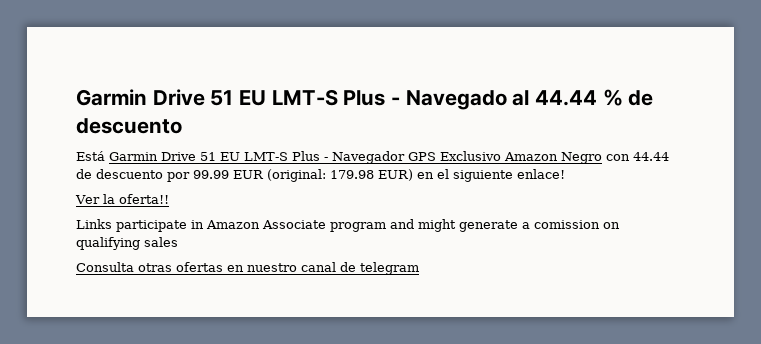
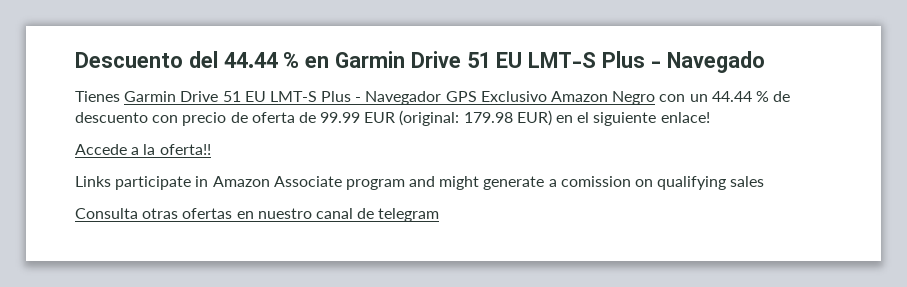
- Garmin Drive 51 EU LMT-S Plus - Navegado al 44.44 % de descuento
- Está Garmin Drive 51 EU LMT-S Plus - Navegador GPS Exclusivo Amazon Negro con 44.44 de descuento por 99.99 EUR (original: 179.98 EUR) en el siguiente enlace!
+ Descuento del 44.44 % en Garmin Drive 51 EU LMT-S Plus - Navegado
+ Tienes Garmin Drive 51 EU LMT-S Plus - Navegador GPS Exclusivo Amazon Negro con un 44.44 % de descuento con precio de oferta de 99.99 EUR (original: 179.98 EUR) en el siguiente enlace!
- Ver la oferta!!
+ Accede a la oferta!!

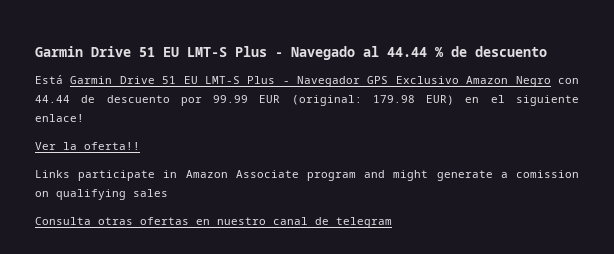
- Descuento del 44.44 % en Garmin Drive 51 EU LMT-S Plus - Navegado
- Tienes Garmin Drive 51 EU LMT-S Plus - Navegador GPS Exclusivo Amazon Negro con un 44.44 % de descuento con precio de oferta de 99.99 EUR (original: 179.98 EUR) en el siguiente enlace!
+ Garmin Drive 51 EU LMT-S Plus - Navegado al 44.44 % de descuento
+ Está Garmin Drive 51 EU LMT-S Plus - Navegador GPS Exclusivo Amazon Negro con 44.44 de descuento por 99.99 EUR (original: 179.98 EUR) en el siguiente enlace!
- Accede a la oferta!!
+ Ver la oferta!!

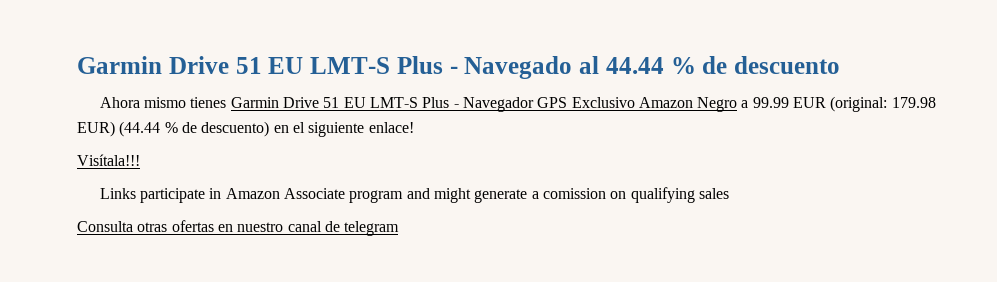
- Está Garmin Drive 51 EU LMT-S Plus - Navegador GPS Exclusivo Amazon Negro con 44.44 de descuento por 99.99 EUR (original: 179.98 EUR) en el siguiente enlace!
+ Ahora mismo tienes Garmin Drive 51 EU LMT-S Plus - Navegador GPS Exclusivo Amazon Negro a 99.99 EUR (original: 179.98 EUR) (44.44 % de descuento) en el siguiente enlace!
- Ver la oferta!!
+ Visítala!!!

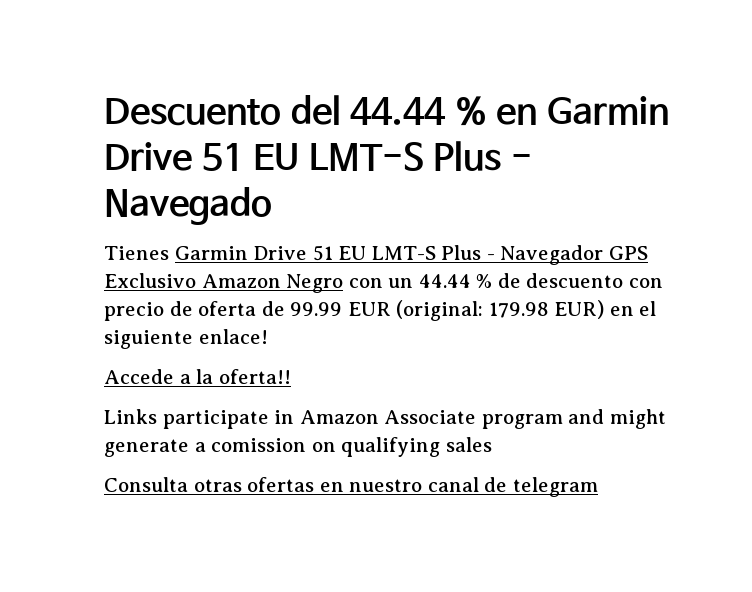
- Garmin Drive 51 EU LMT-S Plus - Navegado al 44.44 % de descuento
- Ahora mismo tienes Garmin Drive 51 EU LMT-S Plus - Navegador GPS Exclusivo Amazon Negro a 99.99 EUR (original: 179.98 EUR) (44.44 % de descuento) en el siguiente enlace!
+ Descuento del 44.44 % en Garmin Drive 51 EU LMT-S Plus - Navegado
+ Tienes Garmin Drive 51 EU LMT-S Plus - Navegador GPS Exclusivo Amazon Negro con un 44.44 % de descuento con precio de oferta de 99.99 EUR (original: 179.98 EUR) en el siguiente enlace!
- Visítala!!!
+ Accede a la oferta!!

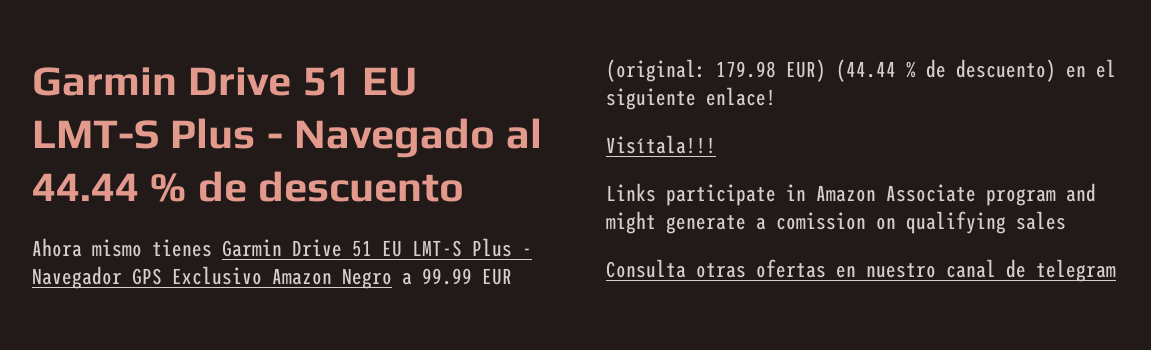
- Descuento del 44.44 % en Garmin Drive 51 EU LMT-S Plus - Navegado
- Tienes Garmin Drive 51 EU LMT-S Plus - Navegador GPS Exclusivo Amazon Negro con un 44.44 % de descuento con precio de oferta de 99.99 EUR (original: 179.98 EUR) en el siguiente enlace!
+ Garmin Drive 51 EU LMT-S Plus - Navegado al 44.44 % de descuento
+ Ahora mismo tienes Garmin Drive 51 EU LMT-S Plus - Navegador GPS Exclusivo Amazon Negro a 99.99 EUR (original: 179.98 EUR) (44.44 % de descuento) en el siguiente enlace!
- Accede a la oferta!!
+ Visítala!!!

